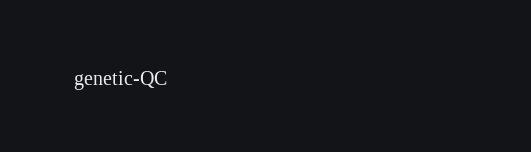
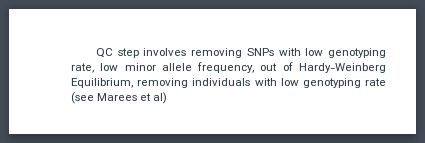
- genetic-QC
+ QC step involves removing SNPs with low genotyping rate, low minor allele frequency, out of Hardy-Weinberg Equilibrium, removing individuals with low genotyping rate (see Marees et al)

